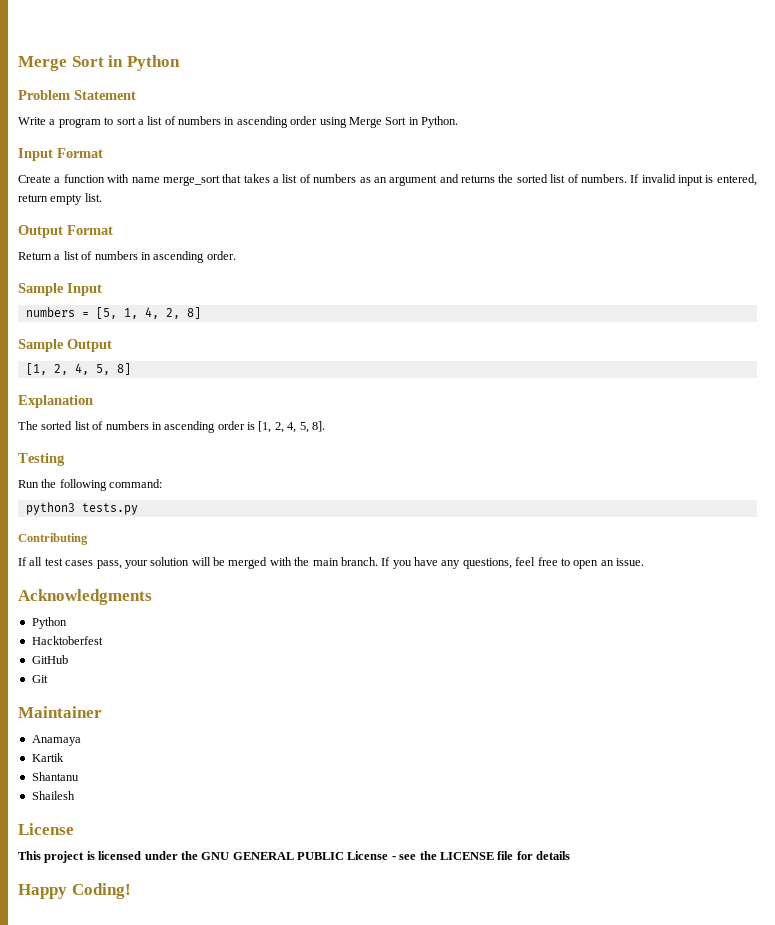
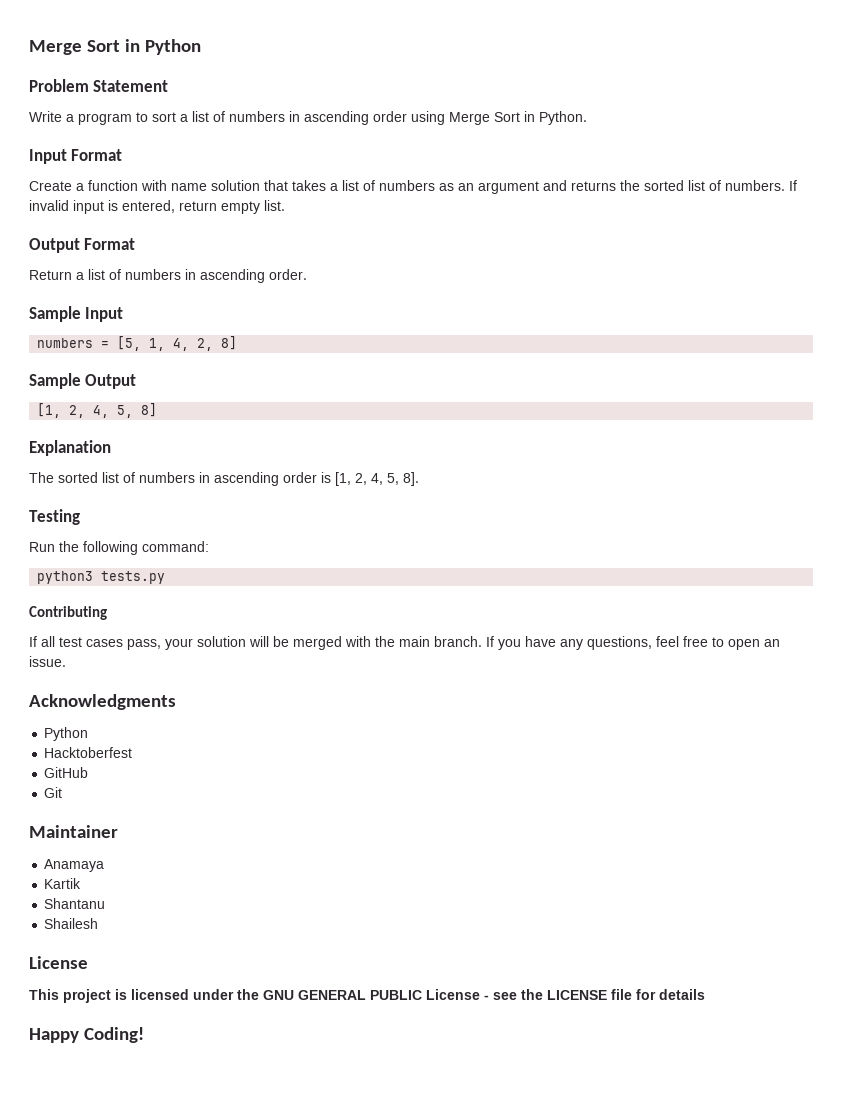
- Create a function with name merge_sort that takes a list of numbers as an argument and returns the sorted list of numbers.
+ Create a function with name solution that takes a list of numbers as an argument and returns the sorted list of numbers.

